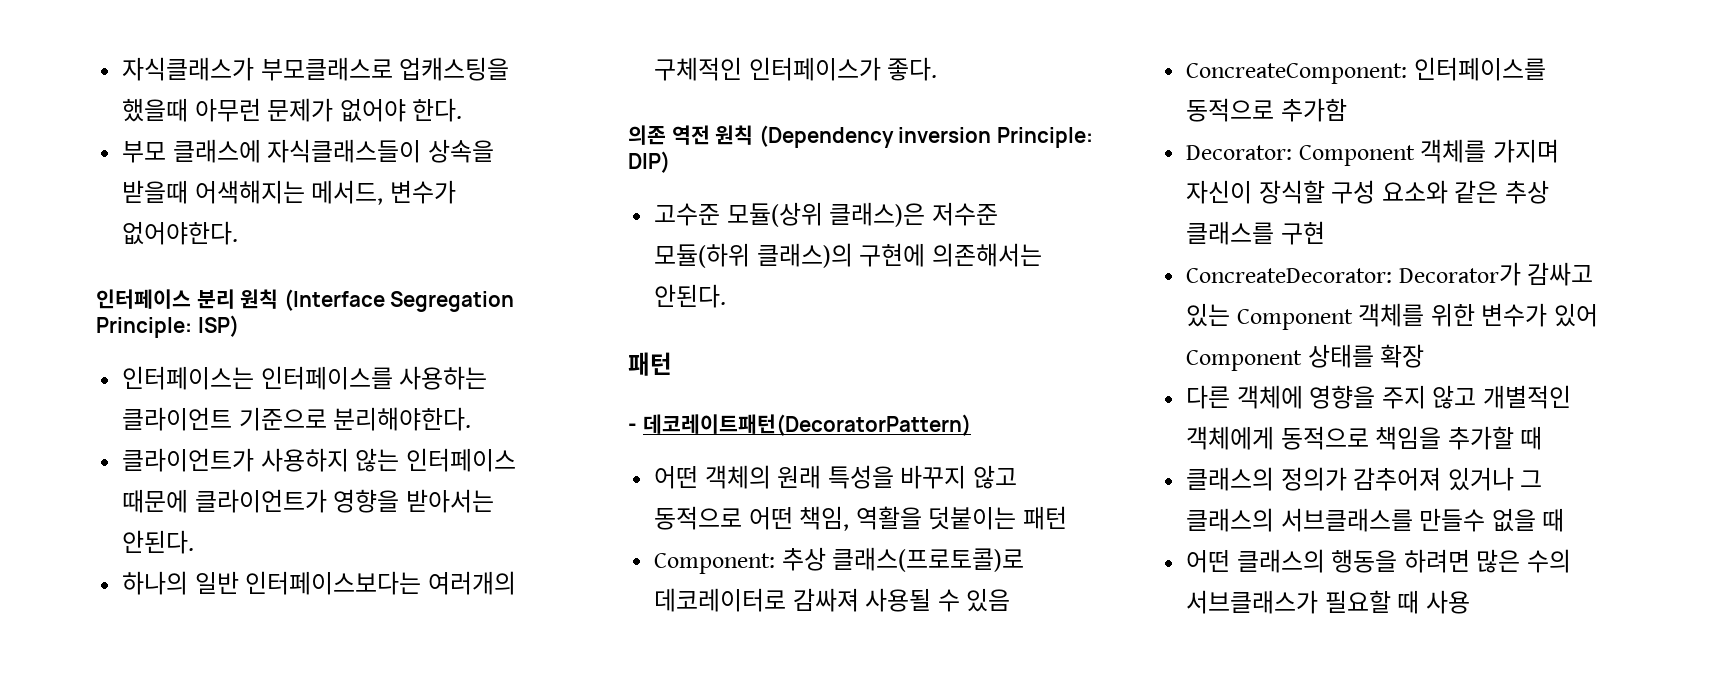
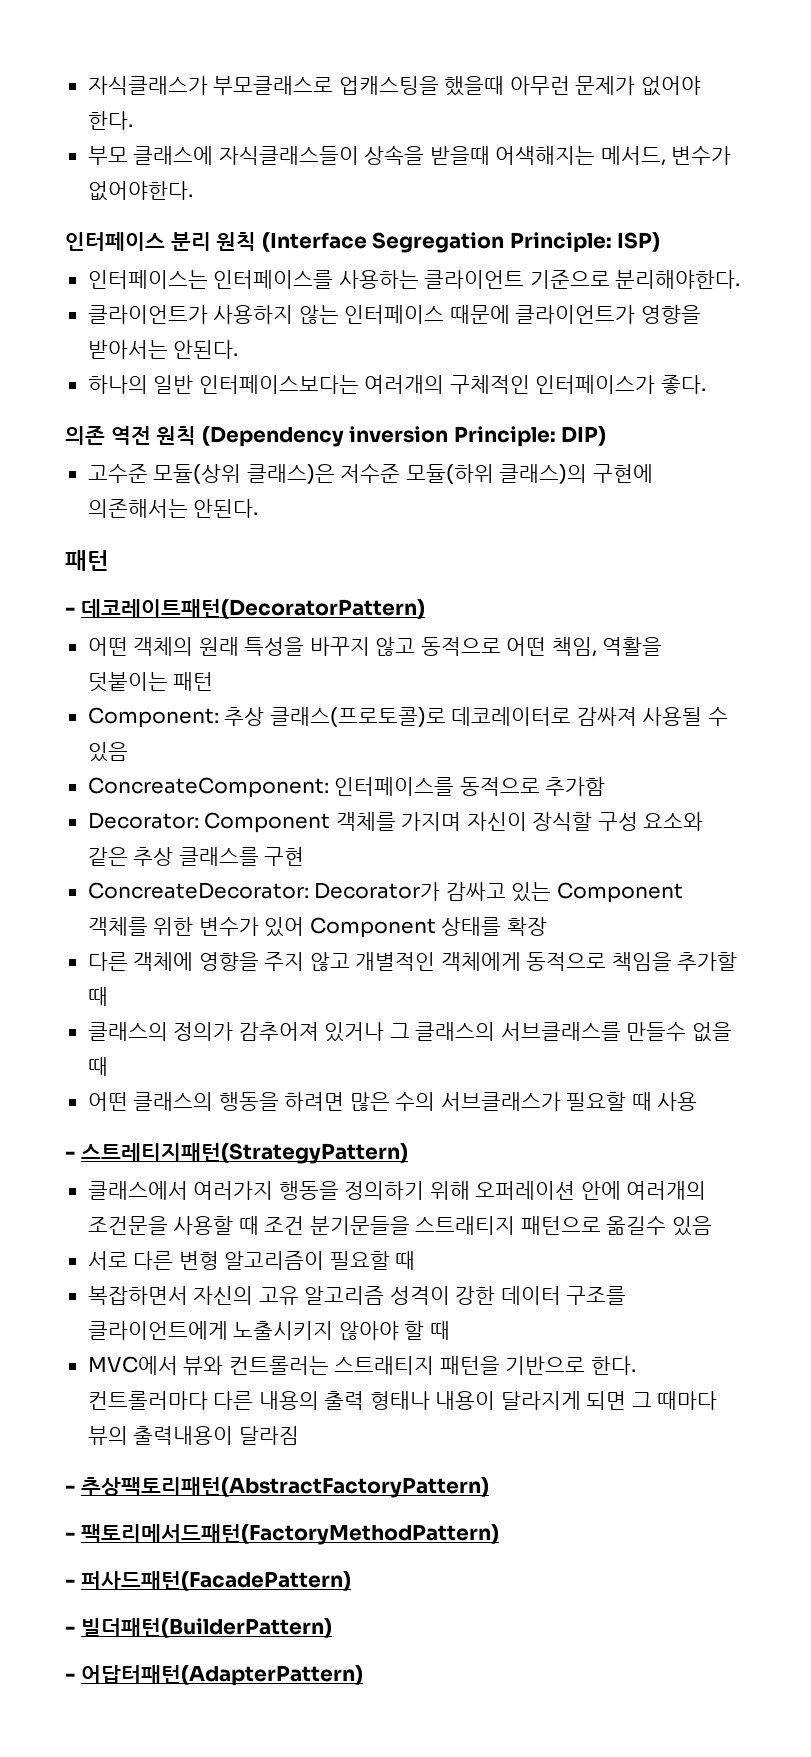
+ - 스트레티지패턴(StrategyPattern)
+ 클래스에서 여러가지 행동을 정의하기 위해 오퍼레이션 안에 여러개의 조건문을 사용할 때 조건 분기문들을 스트래티지 패턴으로 옮길수 있음
+ 서로 다른 변형 알고리즘이 필요할 때
+ 복잡하면서 자신의 고유 알고리즘 성격이 강한 데이터 구조를 클라이언트에게 노출시키지 않아야 할 때
+ MVC에서 뷰와 컨트롤러는 스트래티지 패턴을 기반으로 한다. 컨트롤러마다 다른 내용의 출력 형태나 내용이 달라지게 되면 그 때마다 뷰의 출력내용이 달라짐
+ - 추상팩토리패턴(AbstractFactoryPattern)
+ - 팩토리메서드패턴(FactoryMethodPattern)
+ - 퍼사드패턴(FacadePattern)
+ - 빌더패턴(BuilderPattern)
+ - 어답터패턴(AdapterPattern)

